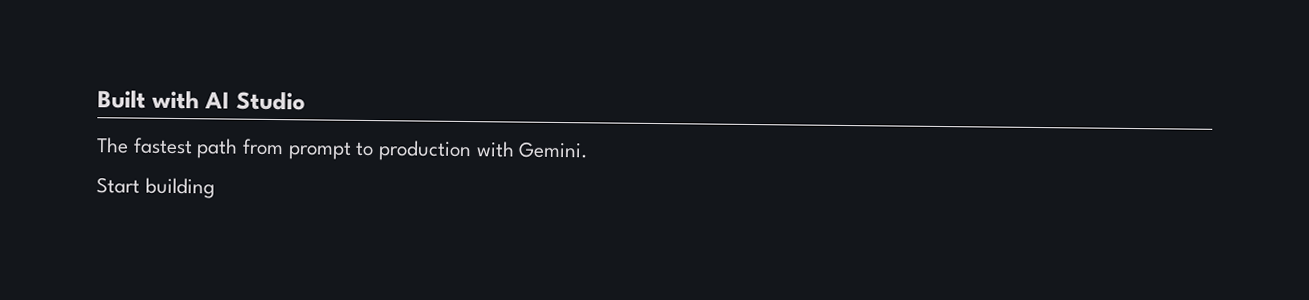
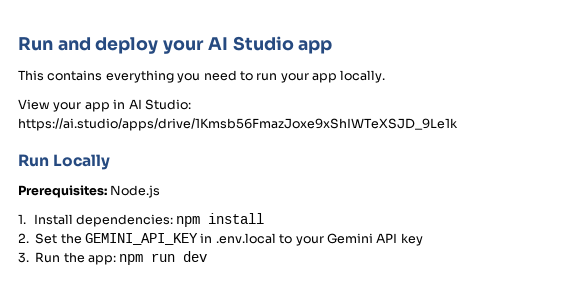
- Built with AI Studio
- The fastest path from prompt to production with Gemini.
- Start building
+ Run and deploy your AI Studio app
+ This contains everything you need to run your app locally.
+ View your app in AI Studio: https://ai.studio/apps/drive/1Kmsb56FmazJoxe9xShIWTeXSJD_9Le1k
+ Run Locally
+ Prerequisites: Node.js
+ 1. Install dependencies: npm install
+ 2. Set the GEMINI_API_KEY in .env.local to your Gemini API key
+ 3. Run the app: npm run dev

